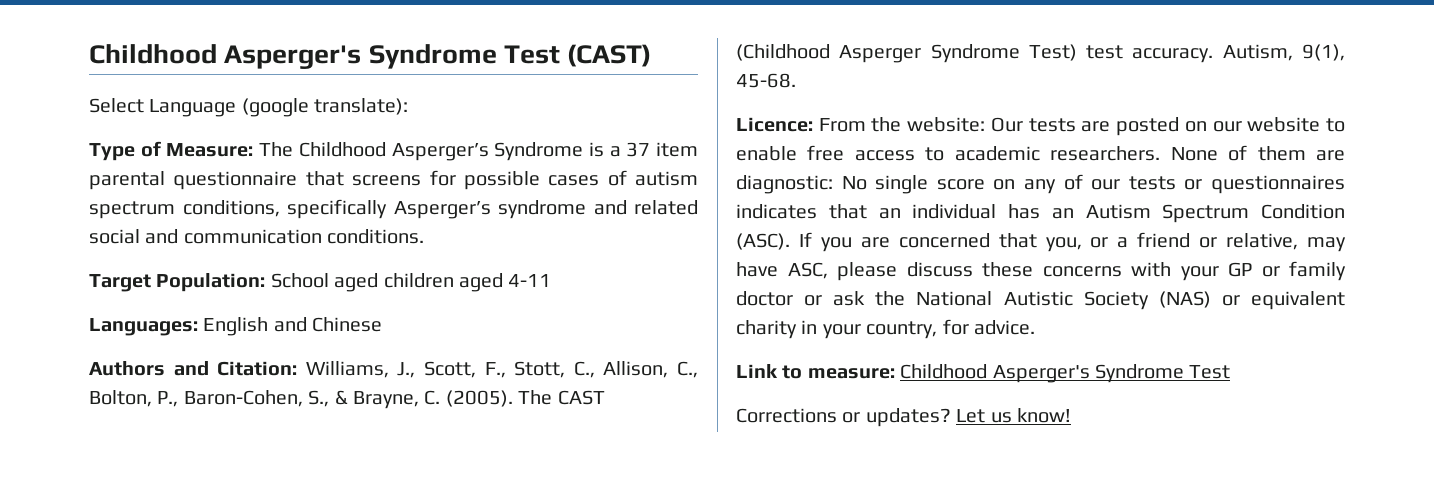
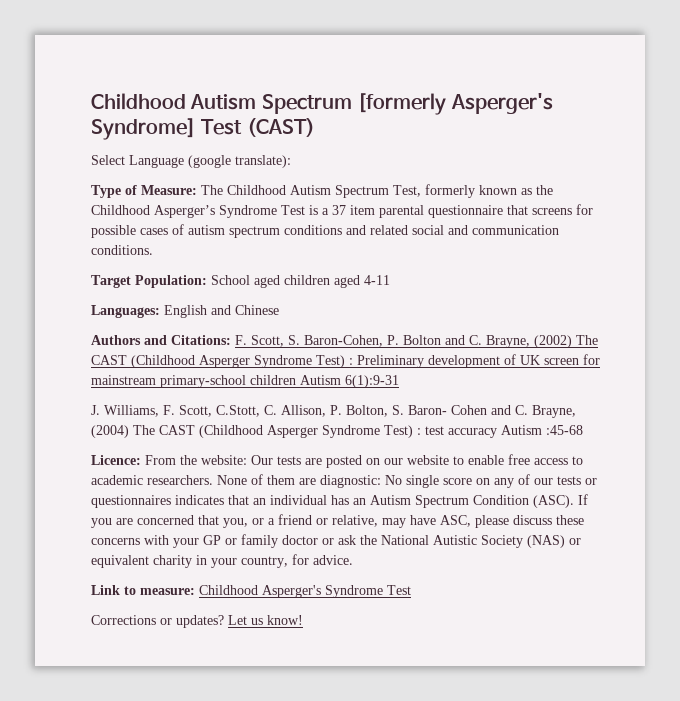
- Childhood Asperger's Syndrome Test (CAST)
+ Childhood Autism Spectrum [formerly Asperger's Syndrome] Test (CAST)
- Type of Measure: The Childhood Asperger’s Syndrome is a 37 item parental questionnaire that screens for possible cases of autism spectrum conditions, specifically Asperger’s syndrome and related social and communication conditions.
+ Type of Measure: The Childhood Autism Spectrum Test, formerly known as the Childhood Asperger’s Syndrome Test is a 37 item parental questionnaire that screens for possible cases of autism spectrum conditions and related social and communication conditions.
- Authors and Citation: Williams, J., Scott, F., Stott, C., Allison, C., Bolton, P., Baron-Cohen, S., & Brayne, C. (2005). The CAST (Childhood Asperger Syndrome Test) test accuracy. Autism, 9(1), 45-68.
+ Authors and Citations: F. Scott, S. Baron-Cohen, P. Bolton and C. Brayne, (2002) The CAST (Childhood Asperger Syndrome Test) : Preliminary development of UK screen for mainstream primary-school children Autism 6(1):9-31
+ J. Williams, F. Scott, C.Stott, C. Allison, P. Bolton, S. Baron- Cohen and C. Brayne, (2004) The CAST (Childhood Asperger Syndrome Test) : test accuracy Autism :45-68

